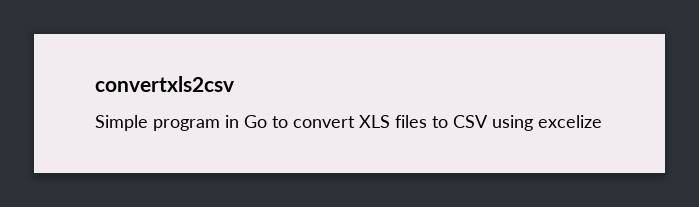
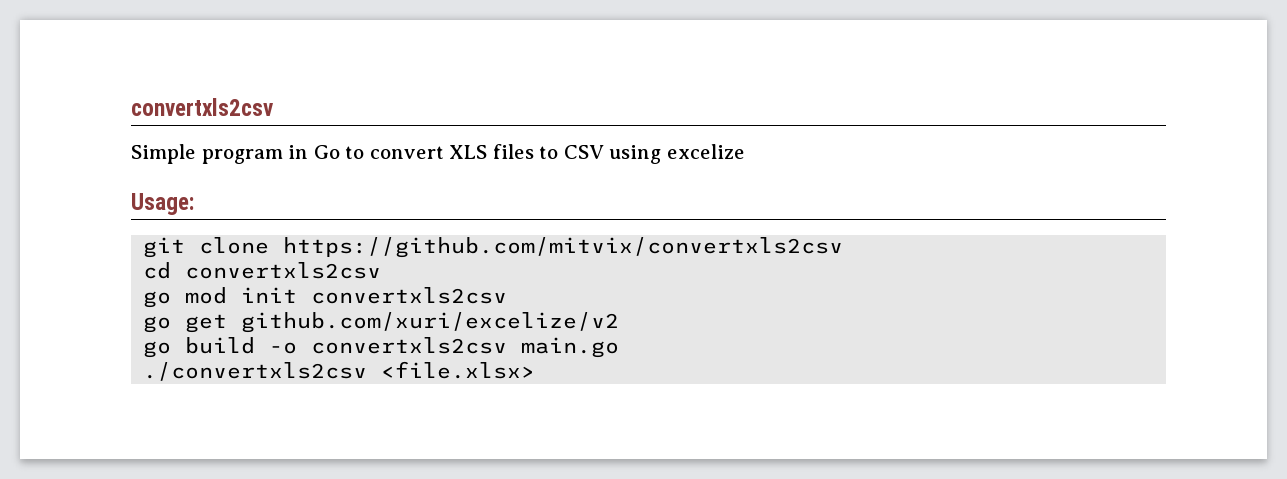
+ Usage:
+ git clone https://github.com/mitvix/convertxls2csv
+ cd convertxls2csv
+ go mod init convertxls2csv
+ go get github.com/xuri/excelize/v2
+ go build -o convertxls2csv main.go
+ ./convertxls2csv <file.xlsx>

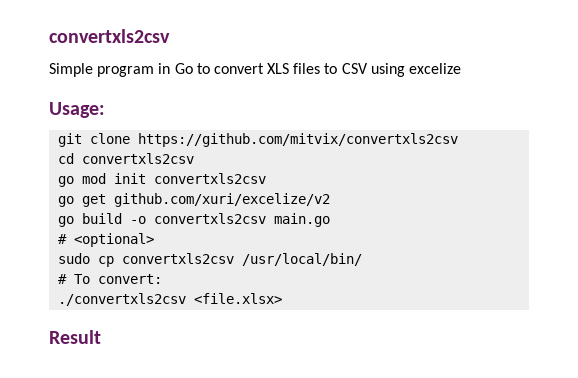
+ # <optional>
+ sudo cp convertxls2csv /usr/local/bin/
+ # To convert:
+ Result

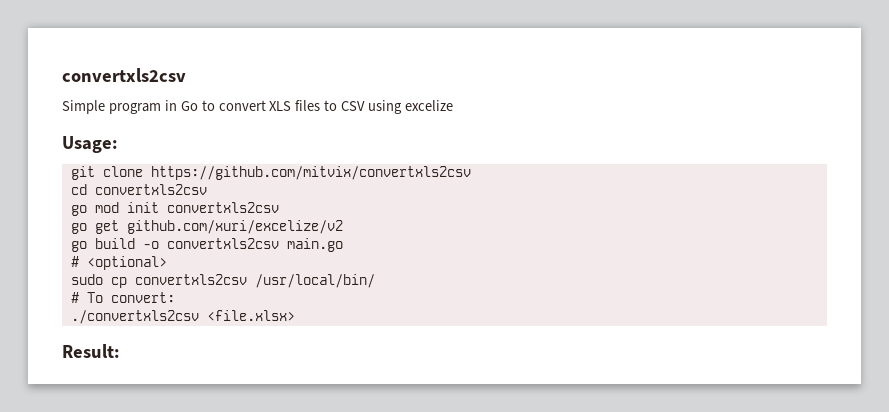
- Result
+ Result:

